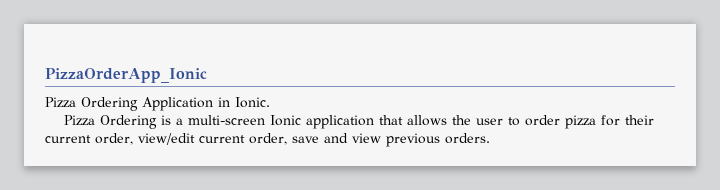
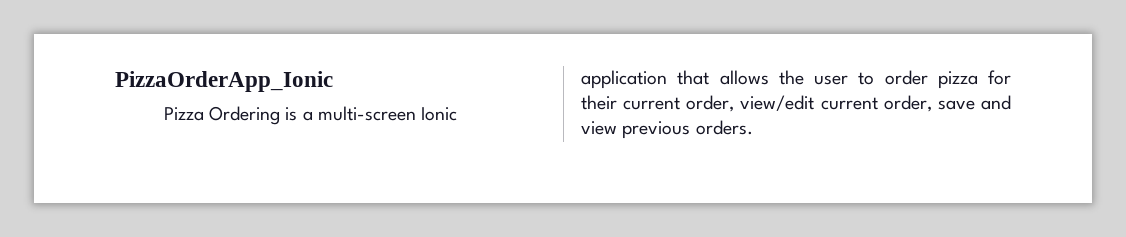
- Pizza Ordering Application in Ionic.

